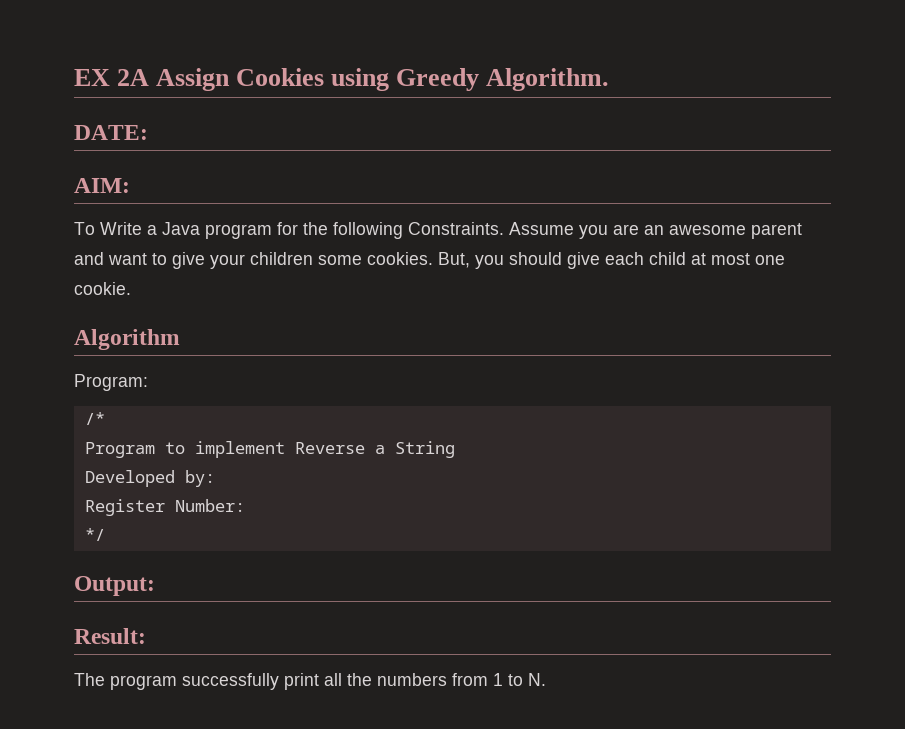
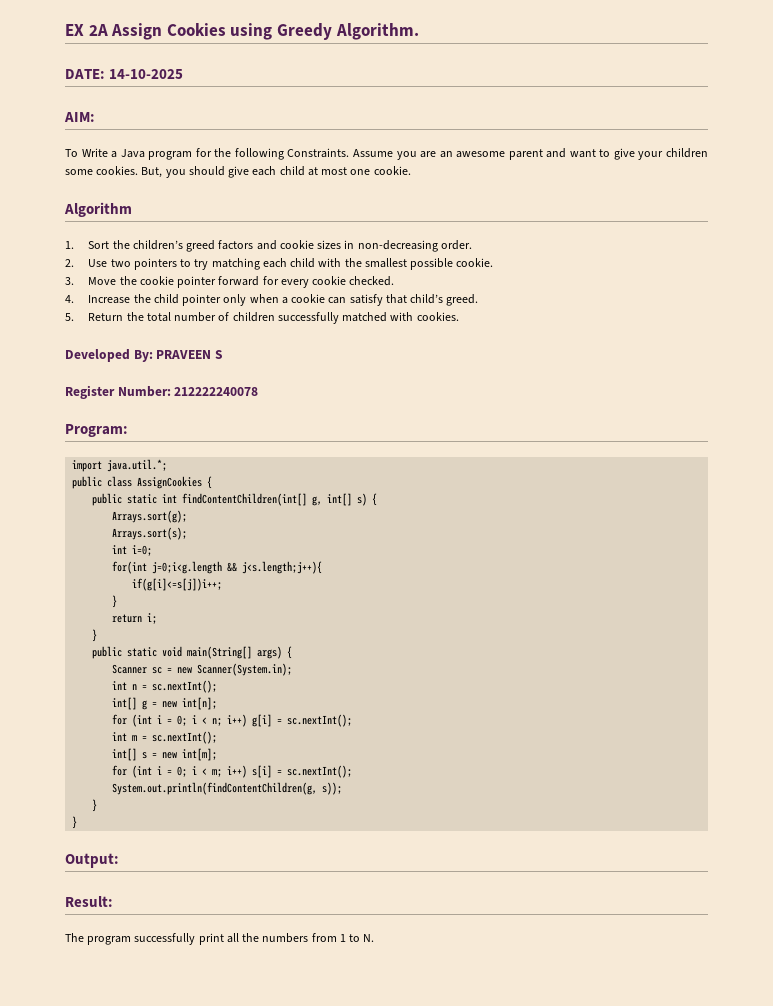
- DATE:
+ DATE: 14-10-2025
+ 1. Sort the children’s greed factors and cookie sizes in non-decreasing order.
+ 2. Use two pointers to try matching each child with the smallest possible cookie.
+ 3. Move the cookie pointer forward for every cookie checked.
+ 4. Increase the child pointer only when a cookie can satisfy that child’s greed.
+ 5. Return the total number of children successfully matched with cookies.
+ Developed By: PRAVEEN S
+ Register Number: 212222240078
  Program:
- /*
- Program to implement Reverse a String
- Developed by:
- Register Number:
- */
+ import java.util.*;
+ public class AssignCookies {
+ public static int findContentChildren(int[] g, int[] s) {
+ Arrays.sort(g);
+ Arrays.sort(s);
+ int i=0;
+ for(int j=0;i<g.length && j<s.length;j++){
+ if(g[i]<=s[j])i++;
+ }
+ return i;
+ }
+ public static void main(String[] args) {
+ Scanner sc = new Scanner(System.in);
+ int n = sc.nextInt();
+ int[] g = new int[n];
+ for (int i = 0; i < n; i++) g[i] = sc.nextInt();
+ int m = sc.nextInt();
+ int[] s = new int[m];
+ for (int i = 0; i < m; i++) s[i] = sc.nextInt();
+ System.out.println(findContentChildren(g, s));
+ }
+ }

